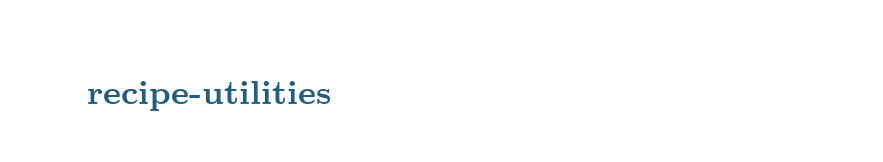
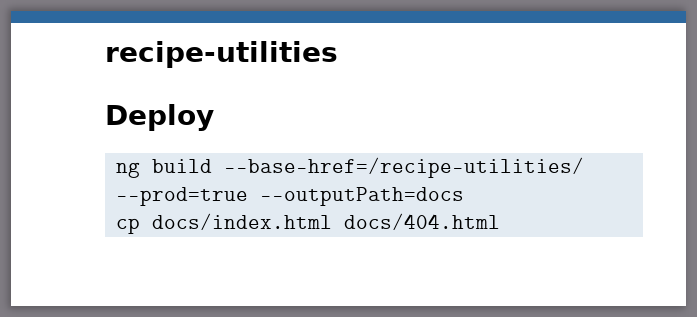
+ Deploy
+ ng build --base-href=/recipe-utilities/ --prod=true --outputPath=docs
+ cp docs/index.html docs/404.html

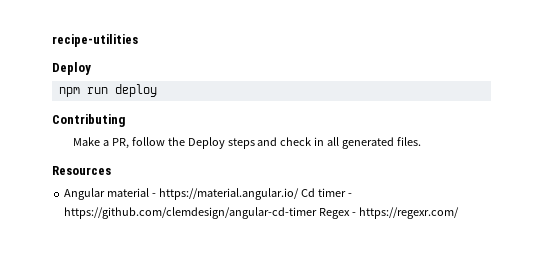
- ng build --base-href=/recipe-utilities/ --prod=true --outputPath=docs
- cp docs/index.html docs/404.html
+ npm run deploy
+ Contributing
+ Make a PR, follow the Deploy steps and check in all generated files.
+ Resources
+ Angular material - https://material.angular.io/ Cd timer - https://github.com/clemdesign/angular-cd-timer Regex - https://regexr.com/

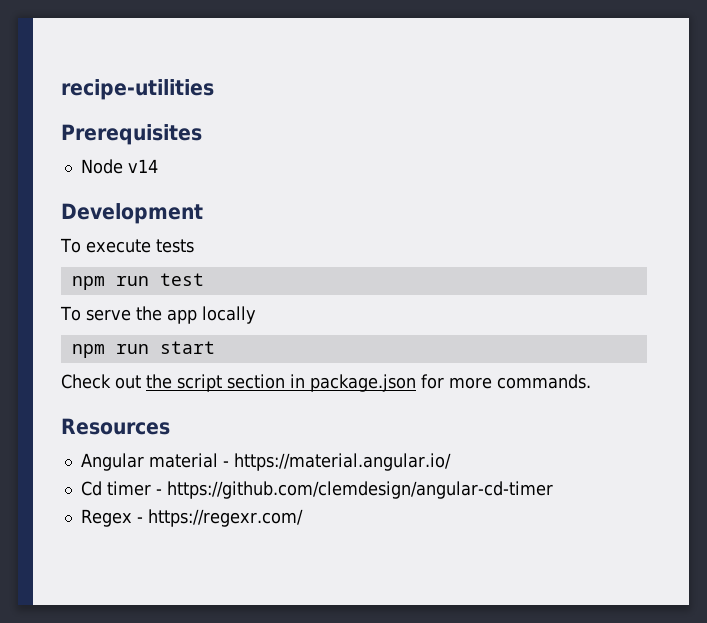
  recipe-utilities
- Deploy
- npm run deploy
- Contributing
- Make a PR, follow the Deploy steps and check in all generated files.
+ Prerequisites
+ Node v14
+ Development
+ To execute tests
+ npm run test
+ To serve the app locally
+ npm run start
+ Check out the script section in package.json for more commands.
- Angular material - https://material.angular.io/ Cd timer - https://github.com/clemdesign/angular-cd-timer Regex - https://regexr.com/
+ Angular material - https://material.angular.io/
+ Cd timer - https://github.com/clemdesign/angular-cd-timer
+ Regex - https://regexr.com/

